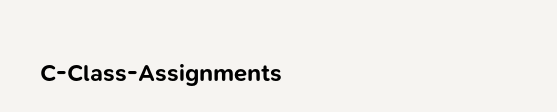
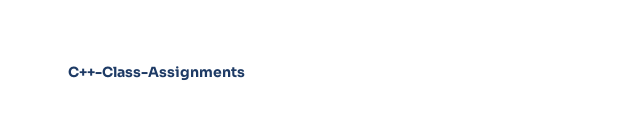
- C-Class-Assignments
+ C++-Class-Assignments

